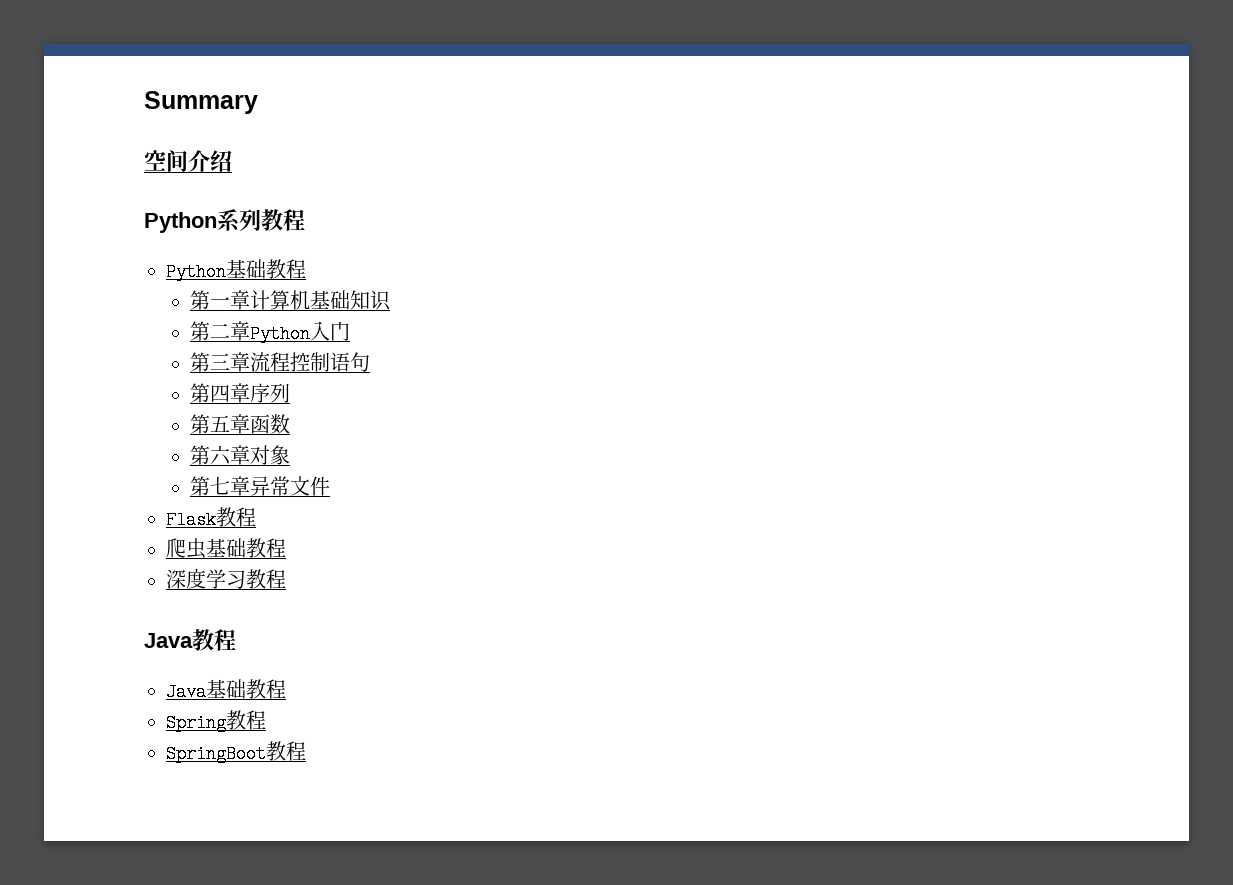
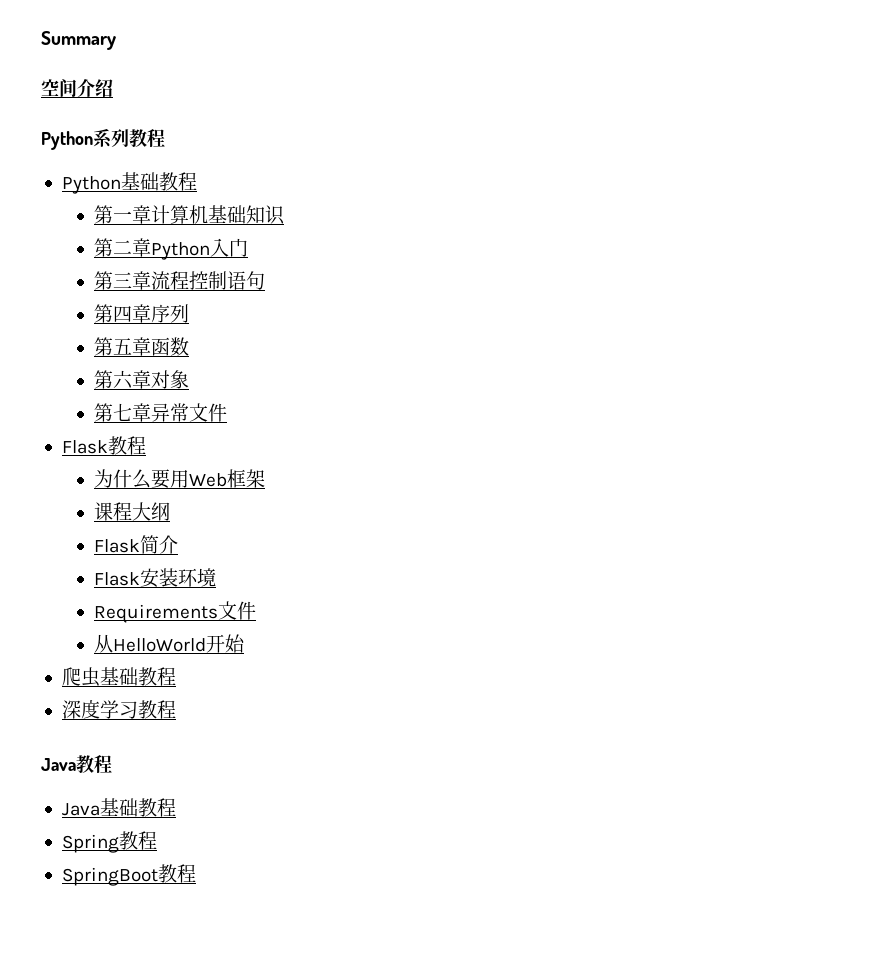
+ 为什么要用Web框架
+ 课程大纲
+ Flask简介
+ Flask安装环境
+ Requirements文件
+ 从HelloWorld开始

